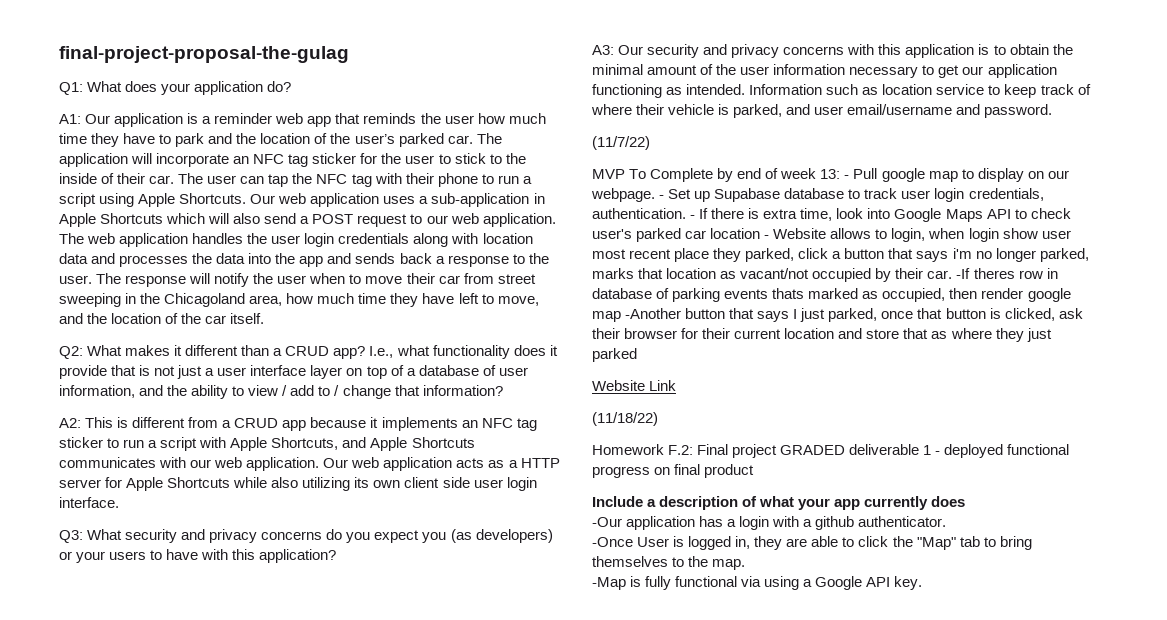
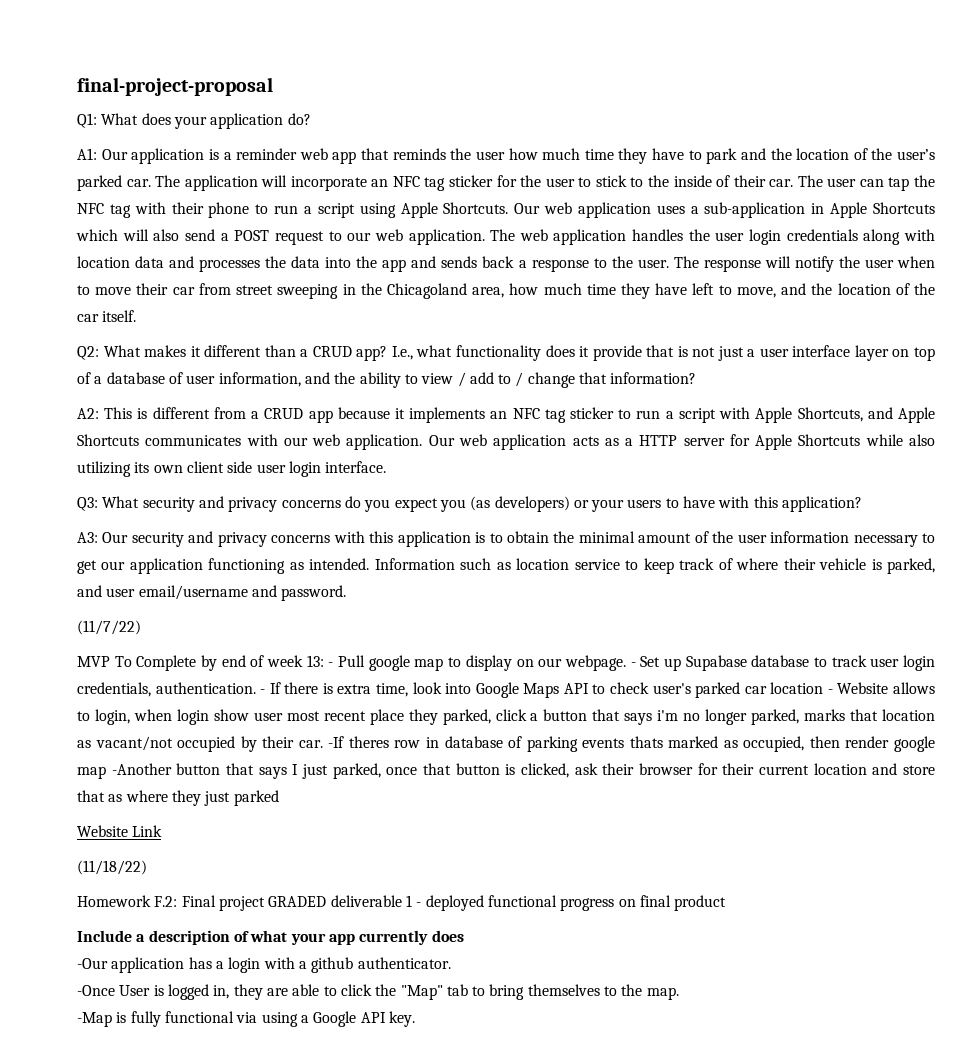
- final-project-proposal-the-gulag
+ final-project-proposal

